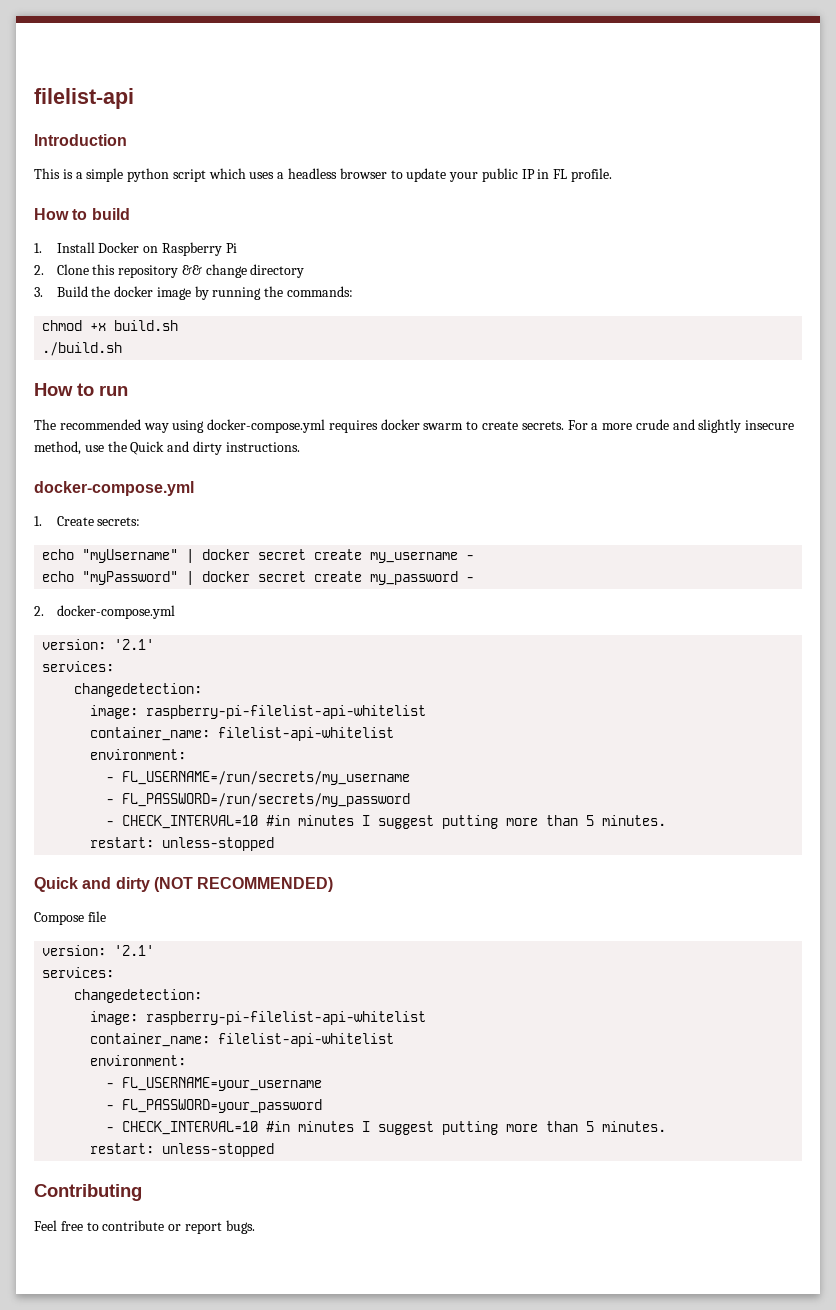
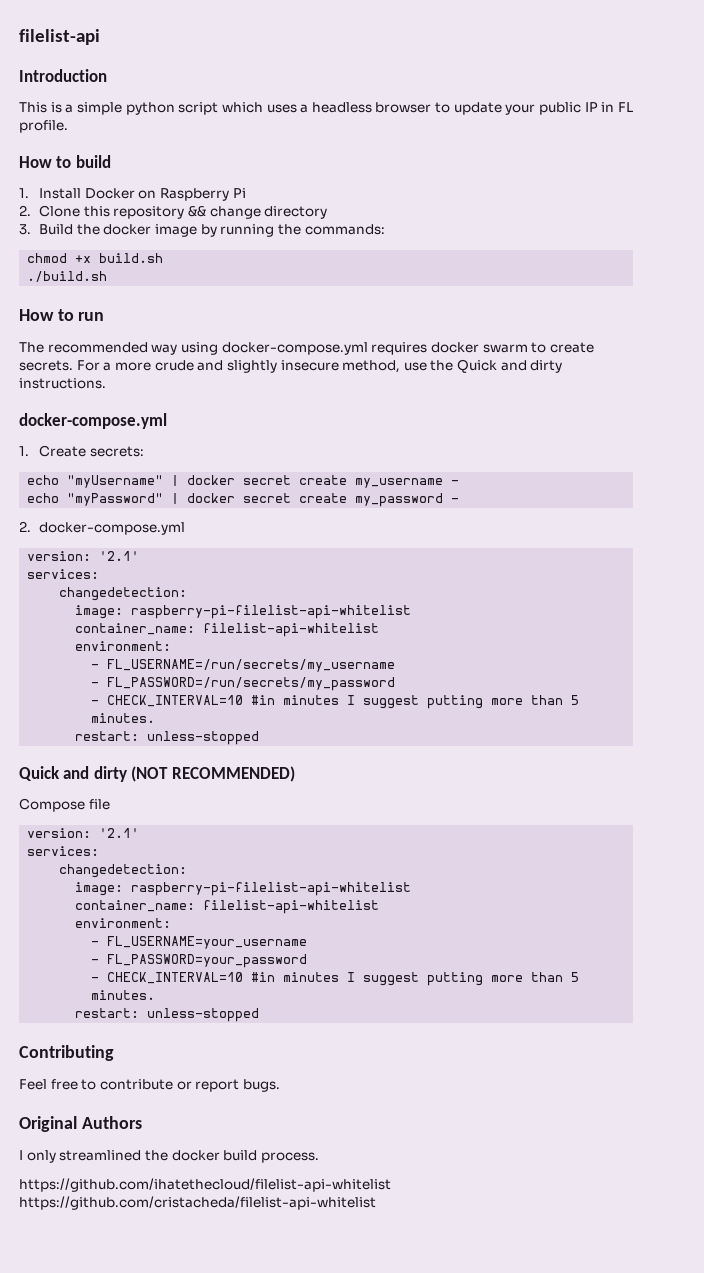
+ Original Authors
+ I only streamlined the docker build process.
+ https://github.com/ihatethecloud/filelist-api-whitelist https://github.com/cristacheda/filelist-api-whitelist

